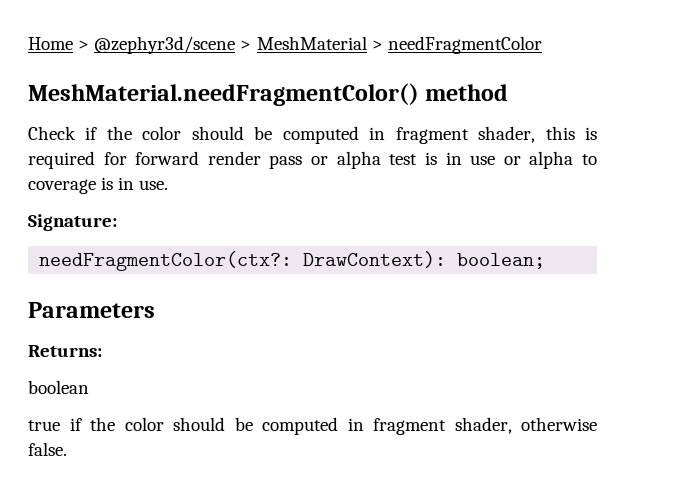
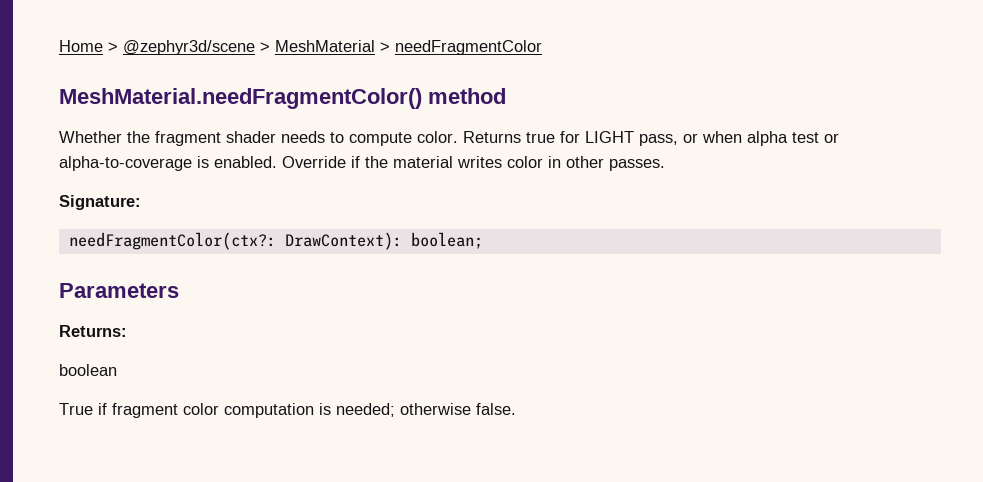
- Check if the color should be computed in fragment shader, this is required for forward render pass or alpha test is in use or alpha to coverage is in use.
+ Whether the fragment shader needs to compute color. Returns true for LIGHT pass, or when alpha test or alpha-to-coverage is enabled. Override if the material writes color in other passes.
- true if the color should be computed in fragment shader, otherwise false.
+ True if fragment color computation is needed; otherwise false.

